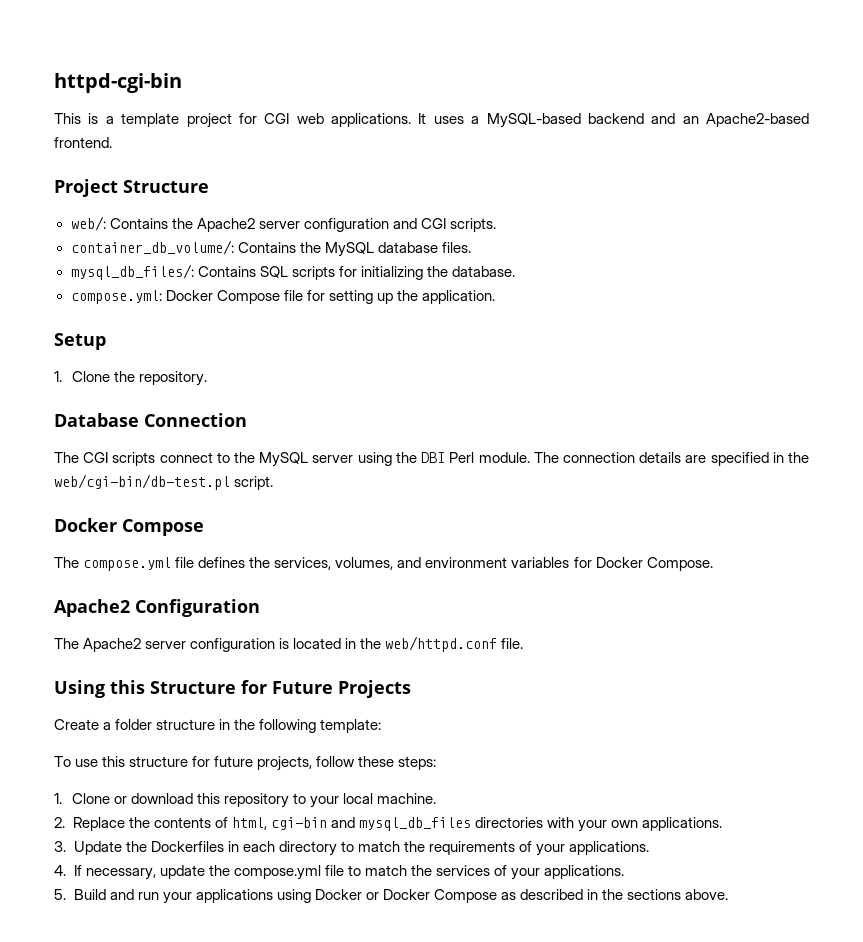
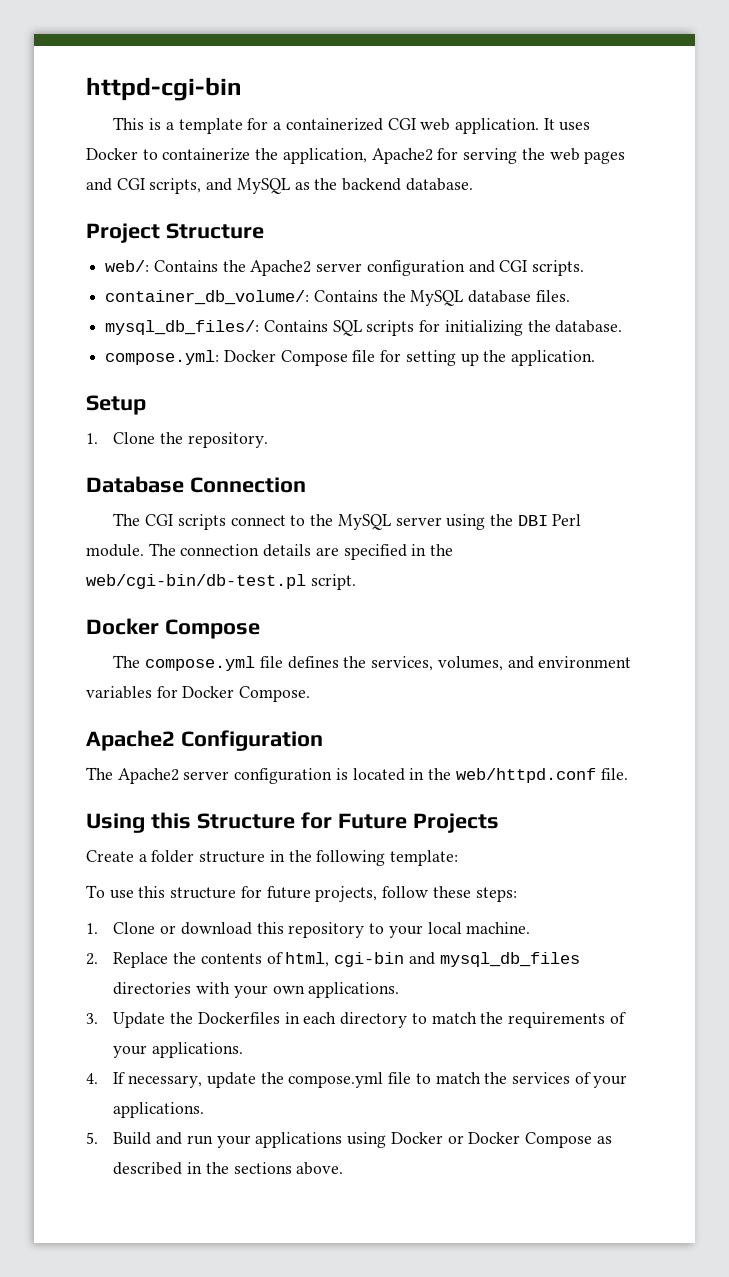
- This is a template project for CGI web applications.
+ This is a template for a containerized CGI web application.
- It uses a MySQL-based backend and an Apache2-based frontend.
+ It uses Docker to containerize the application, Apache2 for serving the web pages and CGI scripts, and MySQL as the backend database.

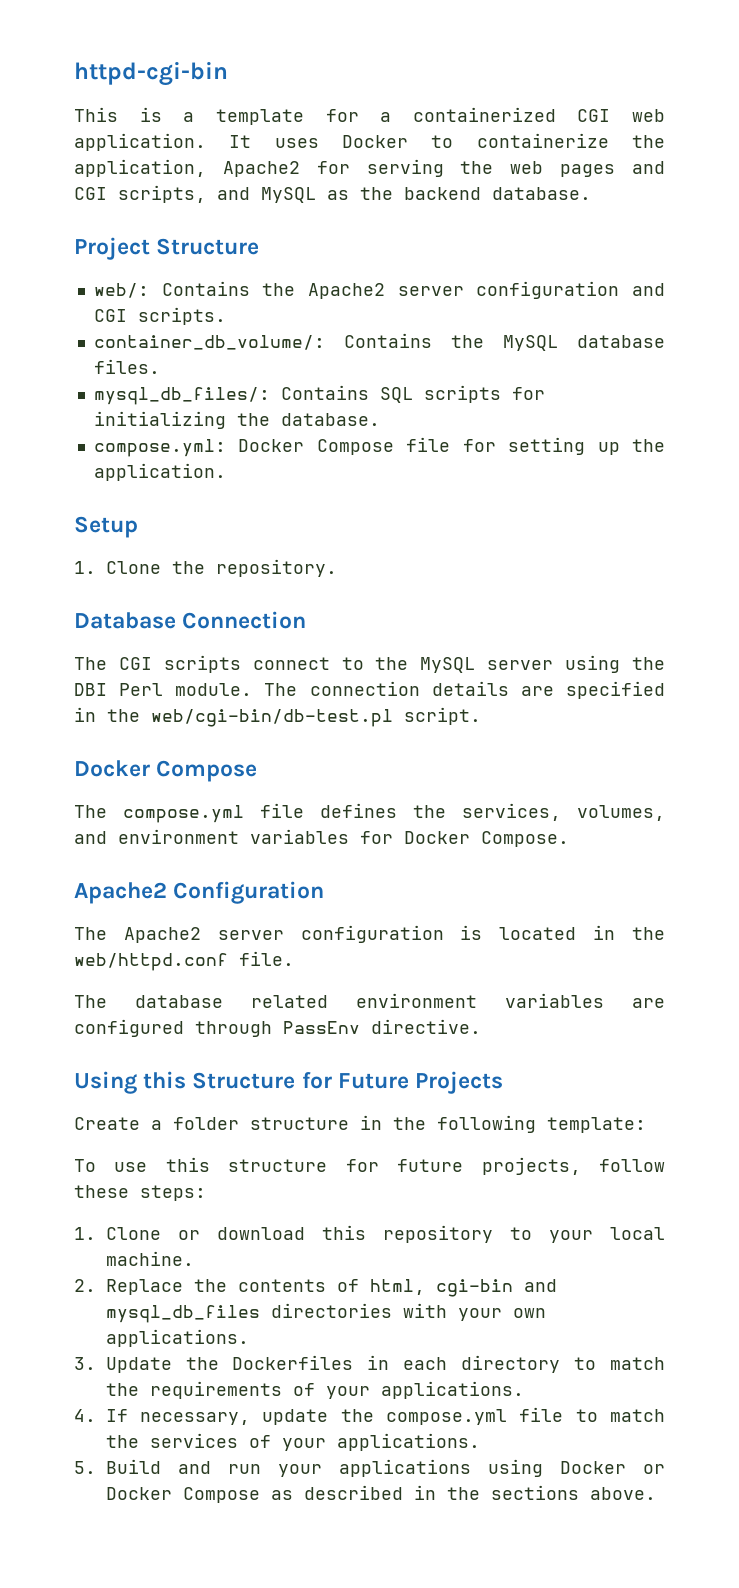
+ The database related environment variables are configured through PassEnv directive.

